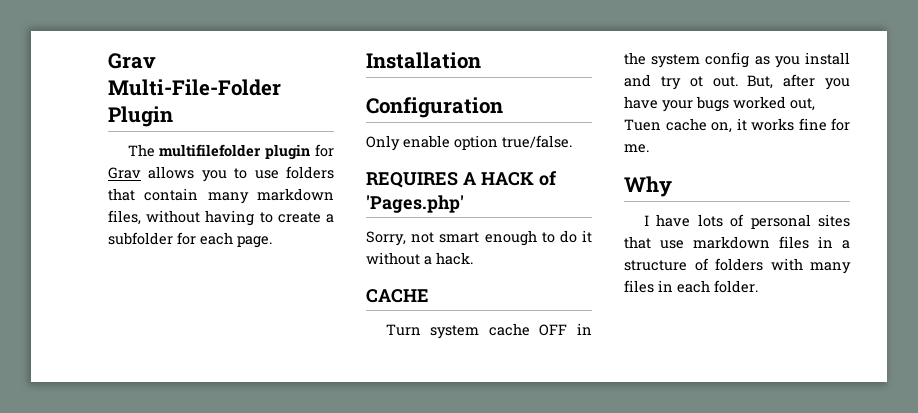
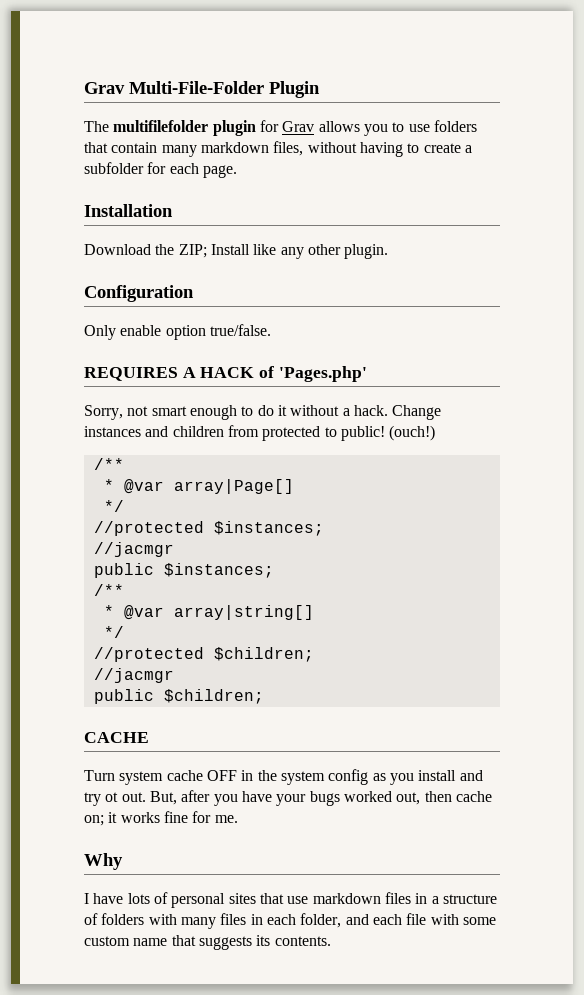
+ Download the ZIP; Install like any other plugin.
+ Change instances and children from protected to public! (ouch!)
+ /**
+ * @var array|Page[]
+ */
+ //protected $instances;
+ //jacmgr
+ public $instances;
+ /**
+ * @var array|string[]
+ */
+ //protected $children;
+ //jacmgr
+ public $children;
- But, after you have your bugs worked out, Tuen cache on, it works fine for me.
+ But, after you have your bugs worked out, then cache on; it works fine for me.
- I have lots of personal sites that use markdown files in a structure of folders with many files in each folder.
+ I have lots of personal sites that use markdown files in a structure of folders with many files in each folder, and each file with some custom name that suggests its contents.

